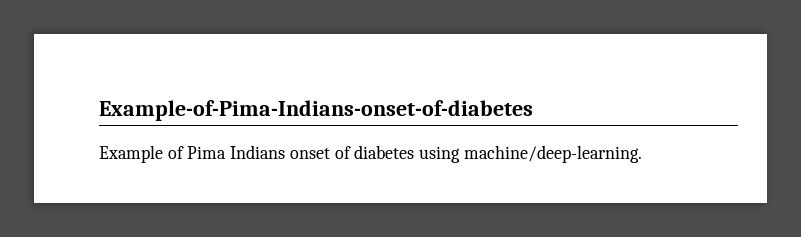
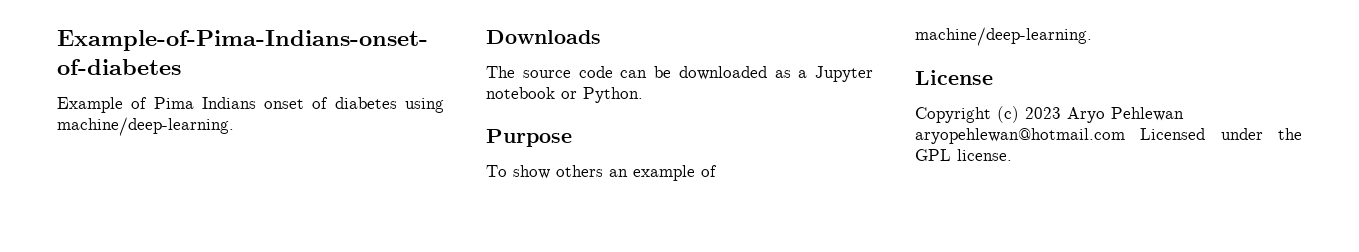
+ Downloads
+ The source code can be downloaded as a Jupyter notebook or Python.
+ Purpose
+ To show others an example of machine/deep-learning.
+ License
+ Copyright (c) 2023 Aryo Pehlewan aryopehlewan@hotmail.com Licensed under the GPL license.

